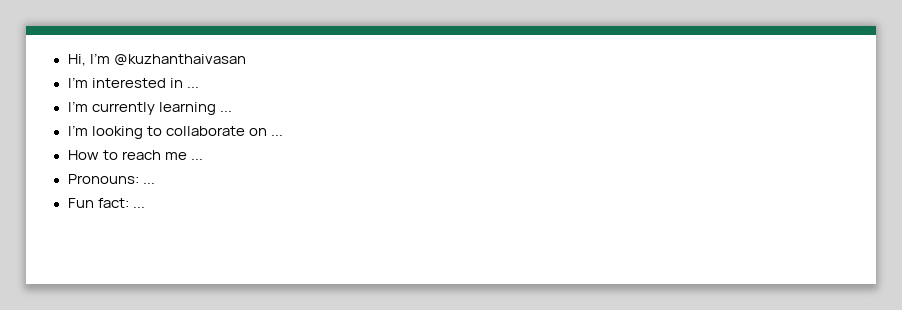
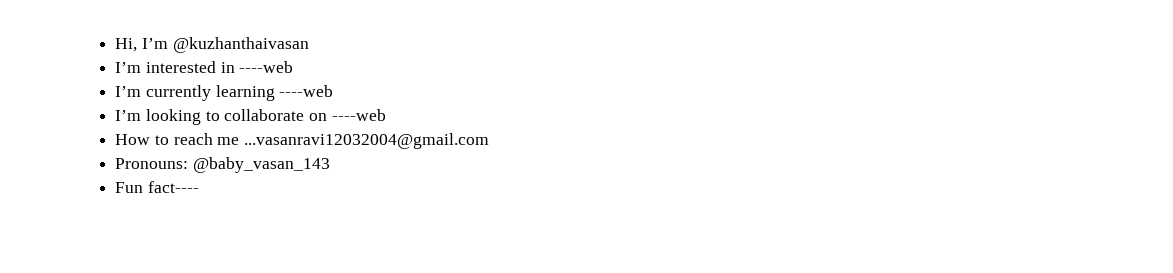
- I’m interested in ...
+ I’m interested in ----web
- I’m currently learning ...
+ I’m currently learning ----web
- I’m looking to collaborate on ...
+ I’m looking to collaborate on ----web
- How to reach me ...
+ How to reach me ...vasanravi12032004@gmail.com
- Pronouns: ...
+ Pronouns: @baby_vasan_143
- Fun fact: ...
+ Fun fact----

